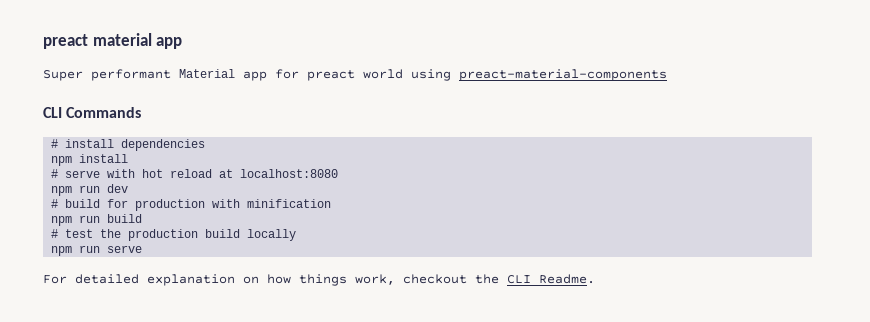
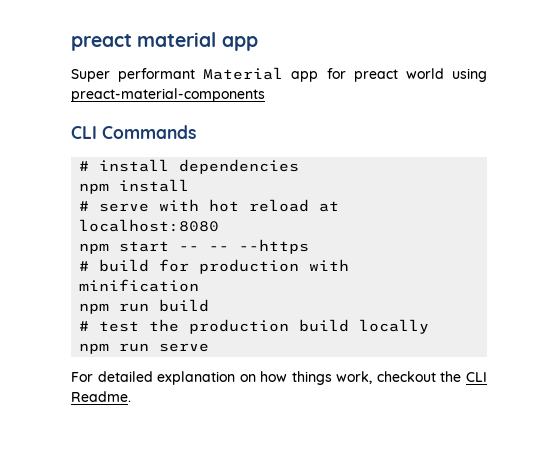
- npm run dev
+ npm start -- -- --https

